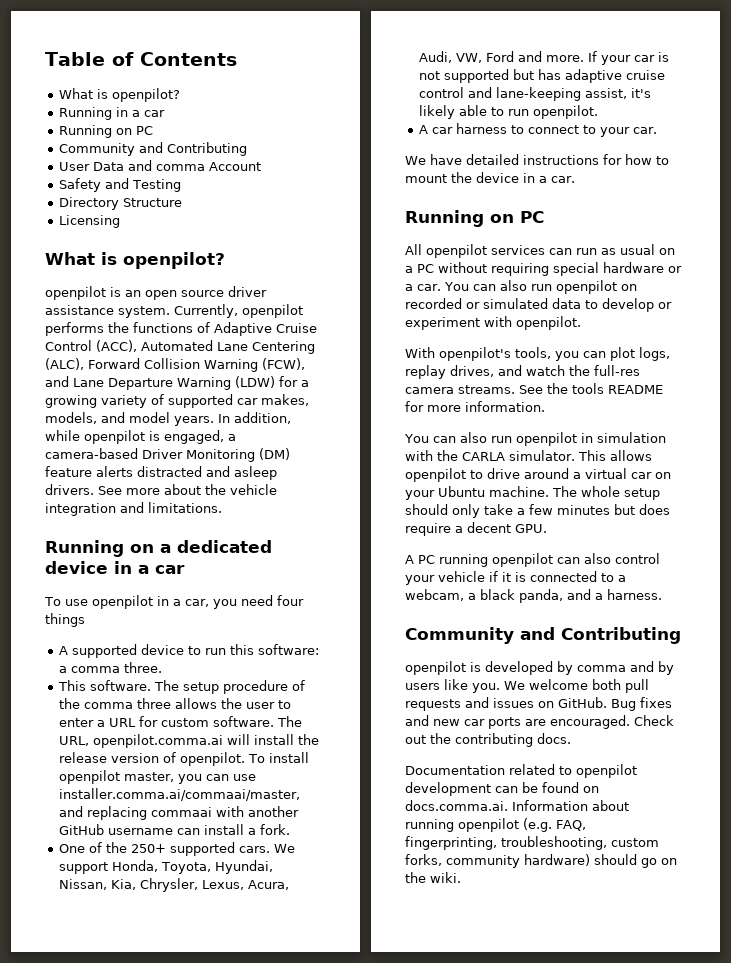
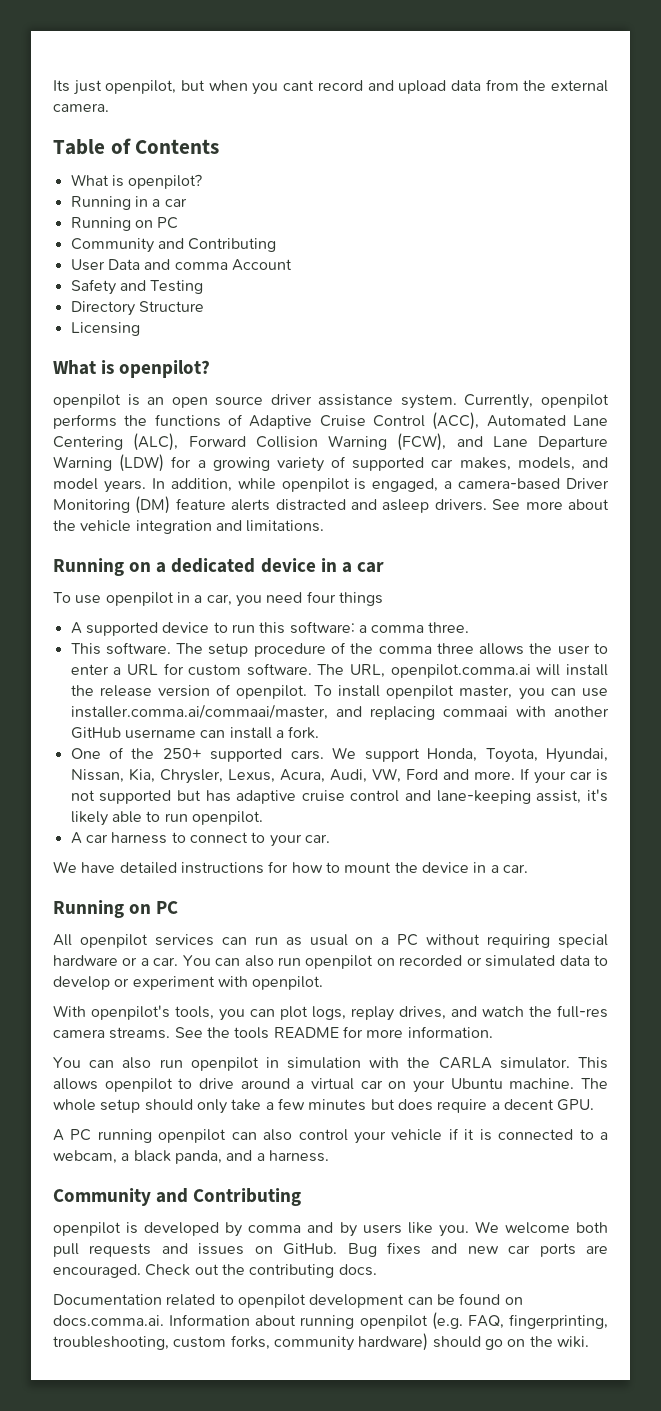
+ Its just openpilot, but when you cant record and upload data from the external camera.

